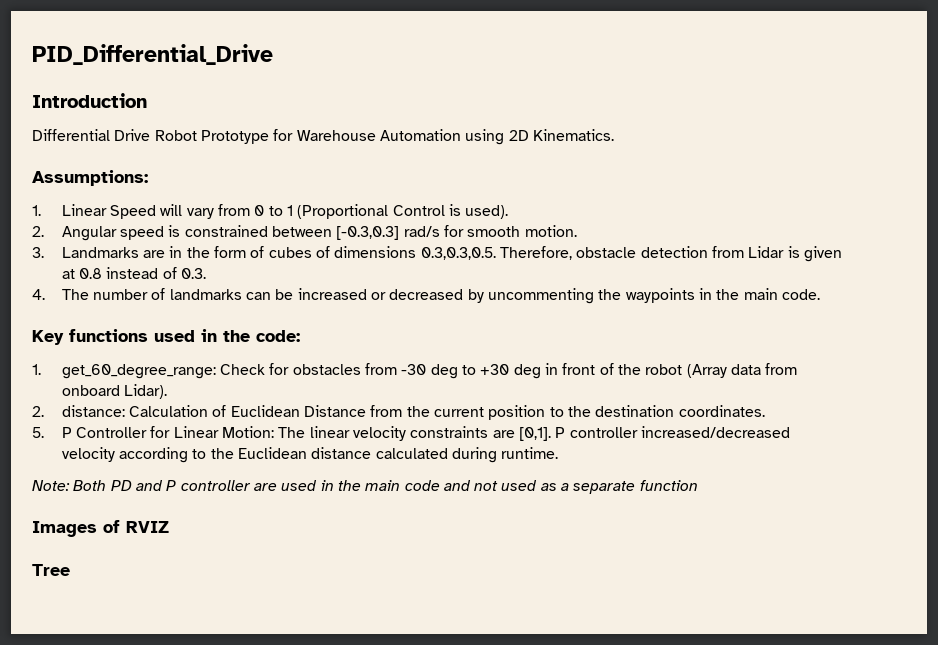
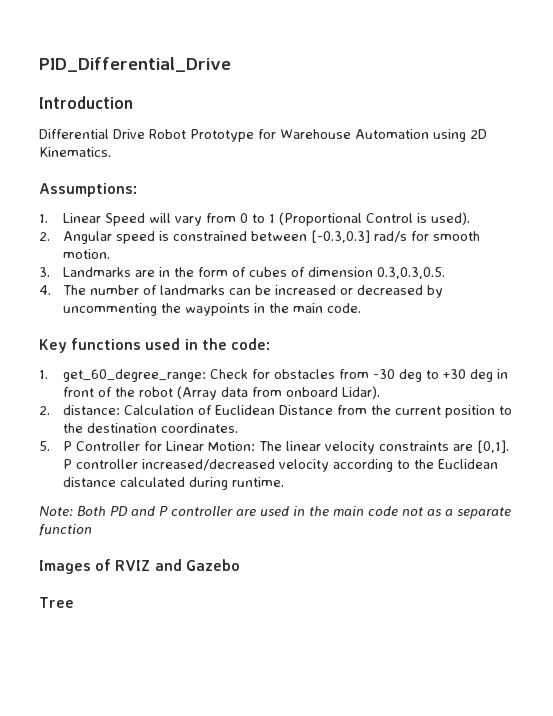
- 3. Landmarks are in the form of cubes of dimensions 0.3,0.3,0.5. Therefore, obstacle detection from Lidar is given at 0.8 instead of 0.3.
+ 3. Landmarks are in the form of cubes of dimension 0.3,0.3,0.5.
- Note: Both PD and P controller are used in the main code and not used as a separate function
+ Note: Both PD and P controller are used in the main code not as a separate function
- Images of RVIZ
+ Images of RVIZ and Gazebo

